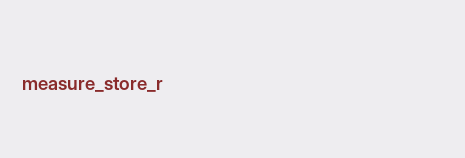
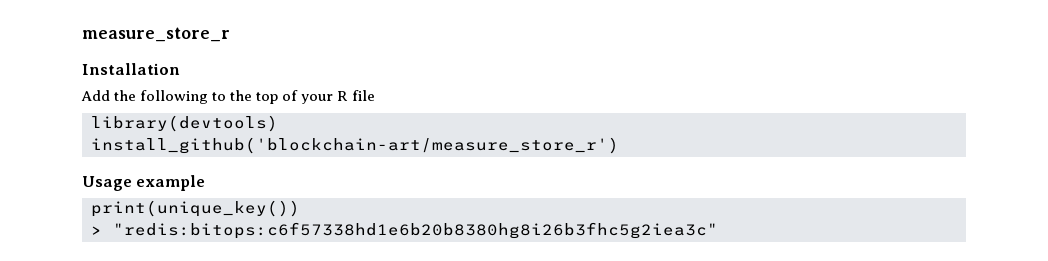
+ Installation
+ Add the following to the top of your R file
+ library(devtools)
+ install_github('blockchain-art/measure_store_r')
+ Usage example
+ print(unique_key())
+ > "redis:bitops:c6f57338hd1e6b20b8380hg8i26b3fhc5g2iea3c"

